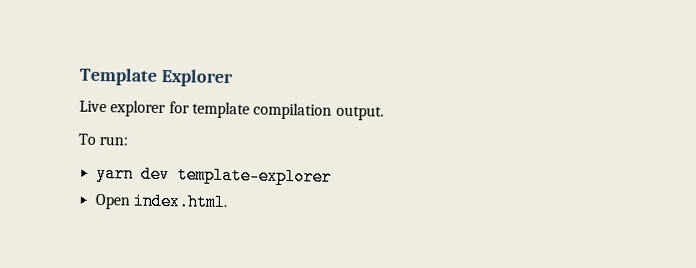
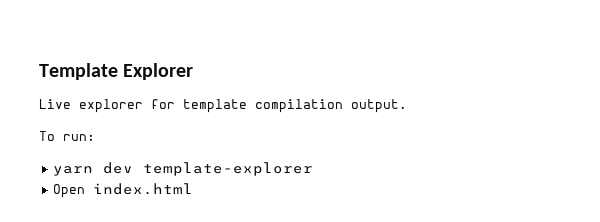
- Open index.html.
+ Open index.html

